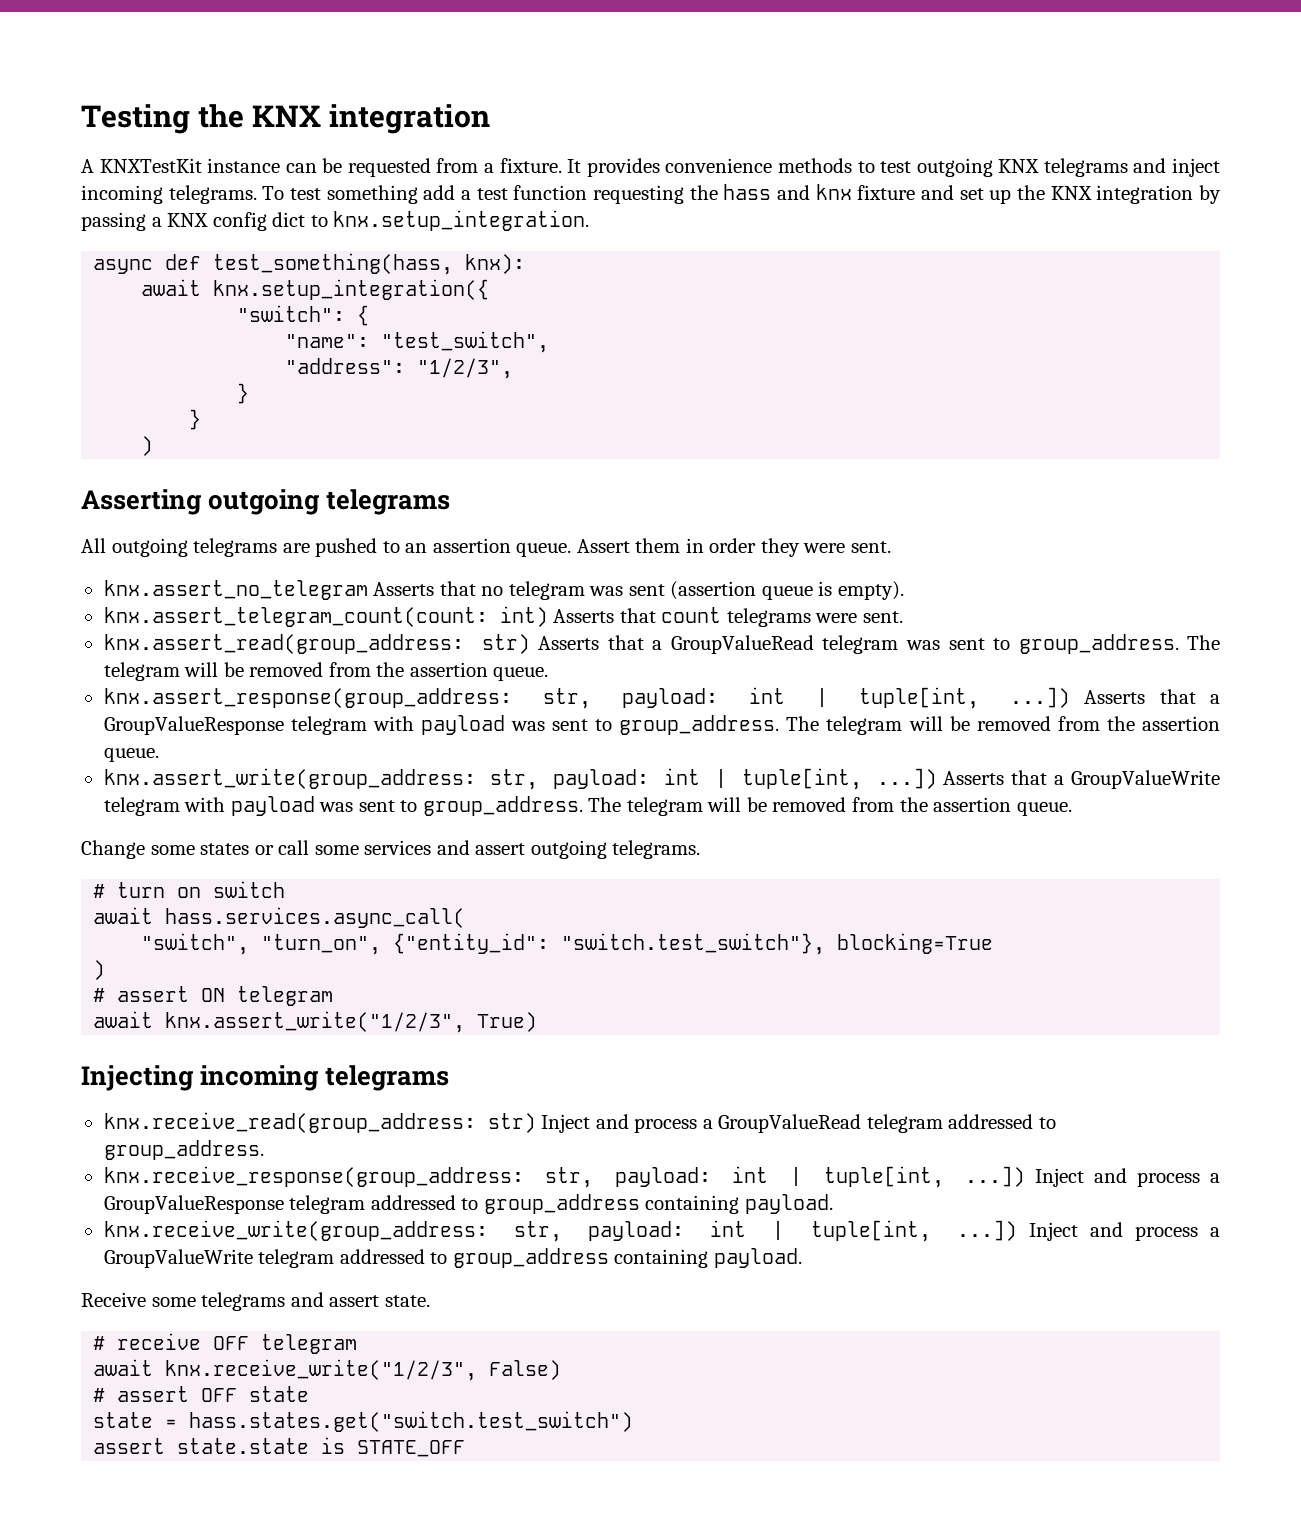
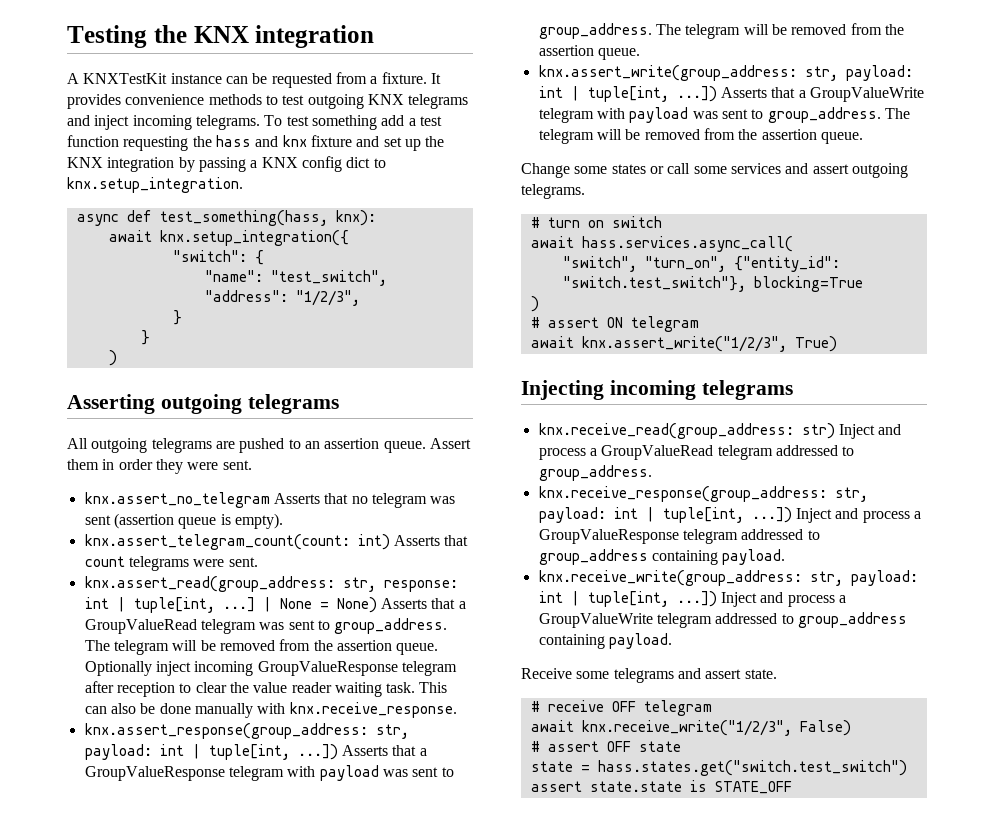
- knx.assert_read(group_address: str) Asserts that a GroupValueRead telegram was sent to group_address.
+ knx.assert_read(group_address: str, response: int | tuple[int, ...] | None = None) Asserts that a GroupValueRead telegram was sent to group_address.
+ Optionally inject incoming GroupValueResponse telegram after reception to clear the value reader waiting task. This can also be done manually with knx.receive_response.

